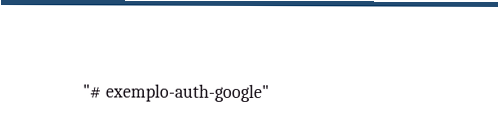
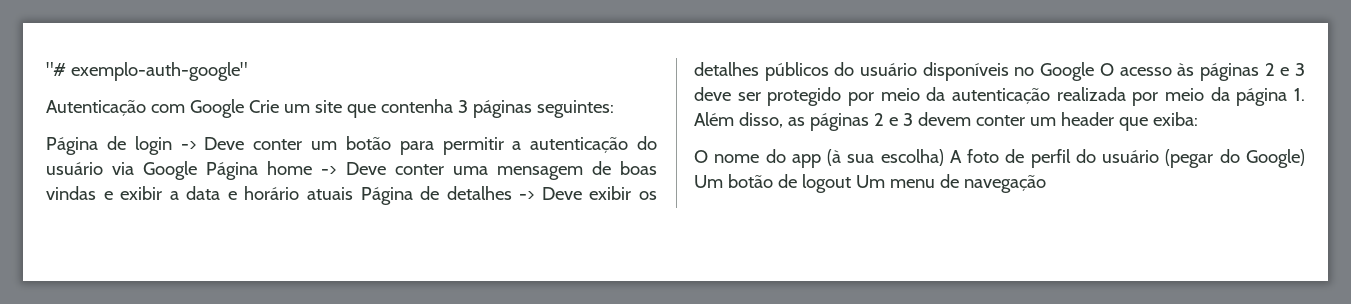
+ Autenticação com Google Crie um site que contenha 3 páginas seguintes:
+ Página de login -> Deve conter um botão para permitir a autenticação do usuário via Google Página home -> Deve conter uma mensagem de boas vindas e exibir a data e horário atuais Página de detalhes -> Deve exibir os detalhes públicos do usuário disponíveis no Google O acesso às páginas 2 e 3 deve ser protegido por meio da autenticação realizada por meio da página 1. Além disso, as páginas 2 e 3 devem conter um header que exiba:
+ O nome do app (à sua escolha) A foto de perfil do usuário (pegar do Google) Um botão de logout Um menu de navegação

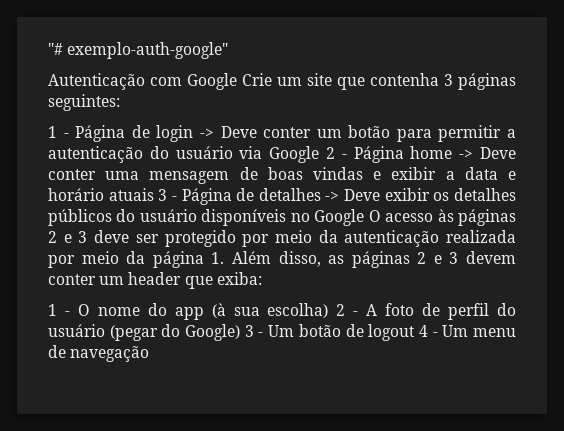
- Página de login -> Deve conter um botão para permitir a autenticação do usuário via Google Página home -> Deve conter uma mensagem de boas vindas e exibir a data e horário atuais Página de detalhes -> Deve exibir os detalhes públicos do usuário disponíveis no Google O acesso às páginas 2 e 3 deve ser protegido por meio da autenticação realizada por meio da página 1. Além disso, as páginas 2 e 3 devem conter um header que exiba:
+ 1 - Página de login -> Deve conter um botão para permitir a autenticação do usuário via Google 2 - Página home -> Deve conter uma mensagem de boas vindas e exibir a data e horário atuais 3 - Página de detalhes -> Deve exibir os detalhes públicos do usuário disponíveis no Google O acesso às páginas 2 e 3 deve ser protegido por meio da autenticação realizada por meio da página 1. Além disso, as páginas 2 e 3 devem conter um header que exiba:
- O nome do app (à sua escolha) A foto de perfil do usuário (pegar do Google) Um botão de logout Um menu de navegação
+ 1 - O nome do app (à sua escolha) 2 - A foto de perfil do usuário (pegar do Google) 3 - Um botão de logout 4 - Um menu de navegação

